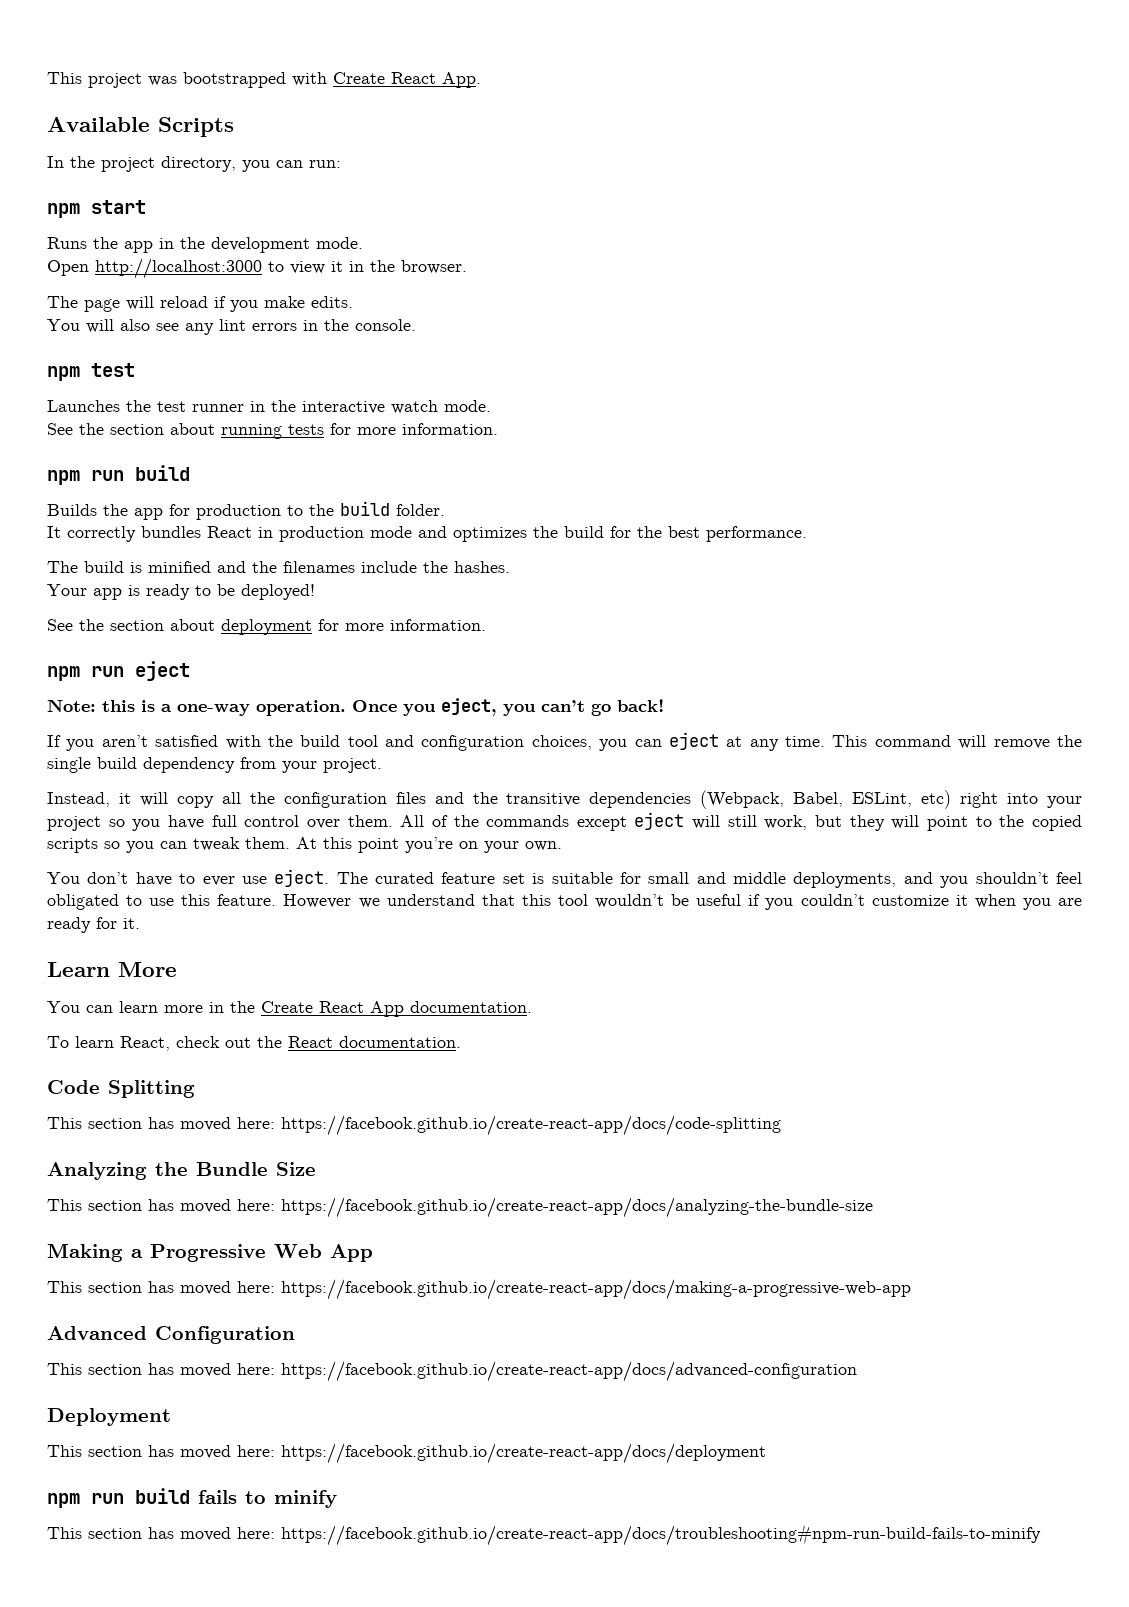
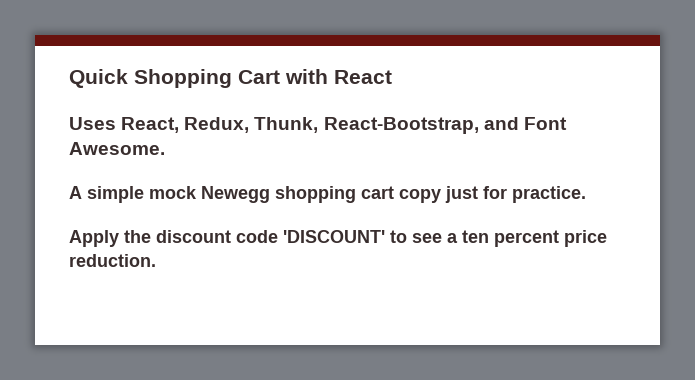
- This project was bootstrapped with Create React App.
- Available Scripts
- In the project directory, you can run:
- npm start
- Runs the app in the development mode.
- Open http://localhost:3000 to view it in the browser.
- The page will reload if you make edits.
- You will also see any lint errors in the console.
- npm test
- Launches the test runner in the interactive watch mode.
- See the section about running tests for more information.
- npm run build
- Builds the app for production to the build folder.
- It correctly bundles React in production mode and optimizes the build for the best performance.
- The build is minified and the filenames include the hashes.
- Your app is ready to be deployed!
- See the section about deployment for more information.
- npm run eject
- Note: this is a one-way operation. Once you eject, you can’t go back!
- If you aren’t satisfied with the build tool and configuration choices, you can eject at any time. This command will remove the single build dependency from your project.
- Instead, it will copy all the configuration files and the transitive dependencies (Webpack, Babel, ESLint, etc) right into your project so you have full control over them. All of the commands except eject will still work, but they will point to the copied scripts so you can tweak them. At this point you’re on your own.
- You don’t have to ever use eject. The curated feature set is suitable for small and middle deployments, and you shouldn’t feel obligated to use this feature. However we understand that this tool wouldn’t be useful if you couldn’t customize it when you are ready for it.
- Learn More
- You can learn more in the Create React App documentation.
- To learn React, check out the React documentation.
- Code Splitting
- This section has moved here: https://facebook.github.io/create-react-app/docs/code-splitting
- Analyzing the Bundle Size
- This section has moved here: https://facebook.github.io/create-react-app/docs/analyzing-the-bundle-size
- Making a Progressive Web App
- This section has moved here: https://facebook.github.io/create-react-app/docs/making-a-progressive-web-app
- Advanced Configuration
- This section has moved here: https://facebook.github.io/create-react-app/docs/advanced-configuration
- Deployment
- This section has moved here: https://facebook.github.io/create-react-app/docs/deployment
- npm run build fails to minify
- This section has moved here: https://facebook.github.io/create-react-app/docs/troubleshooting#npm-run-build-fails-to-minify
+ Quick Shopping Cart with React
+ Uses React, Redux, Thunk, React-Bootstrap, and Font Awesome.
+ A simple mock Newegg shopping cart copy just for practice.
+ Apply the discount code 'DISCOUNT' to see a ten percent price reduction.

